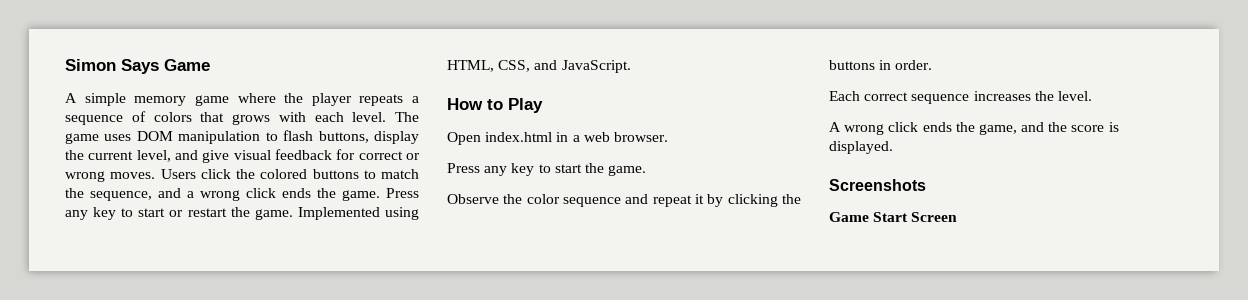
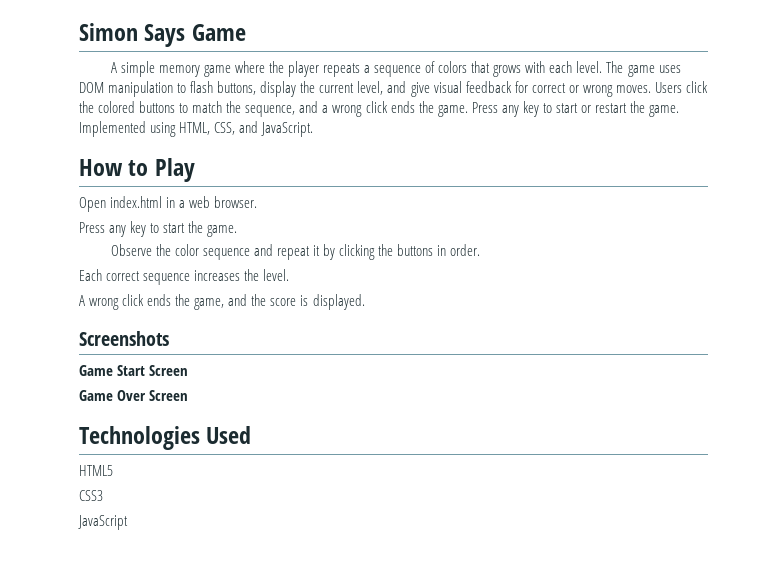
+ Game Over Screen
+ Technologies Used
+ HTML5
+ CSS3
+ JavaScript

